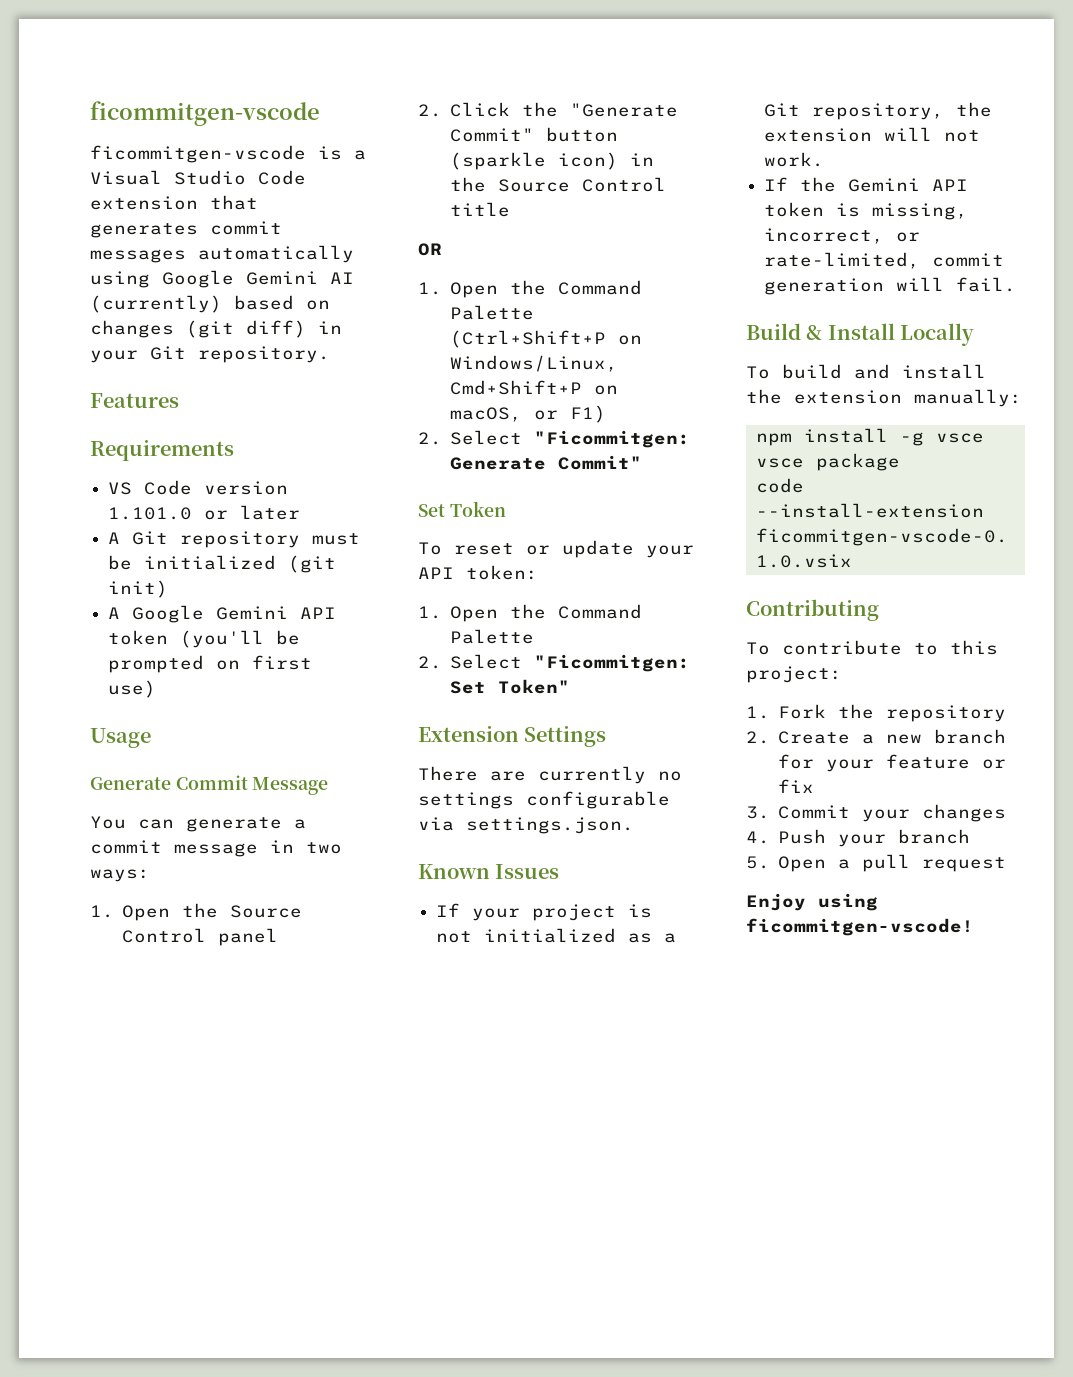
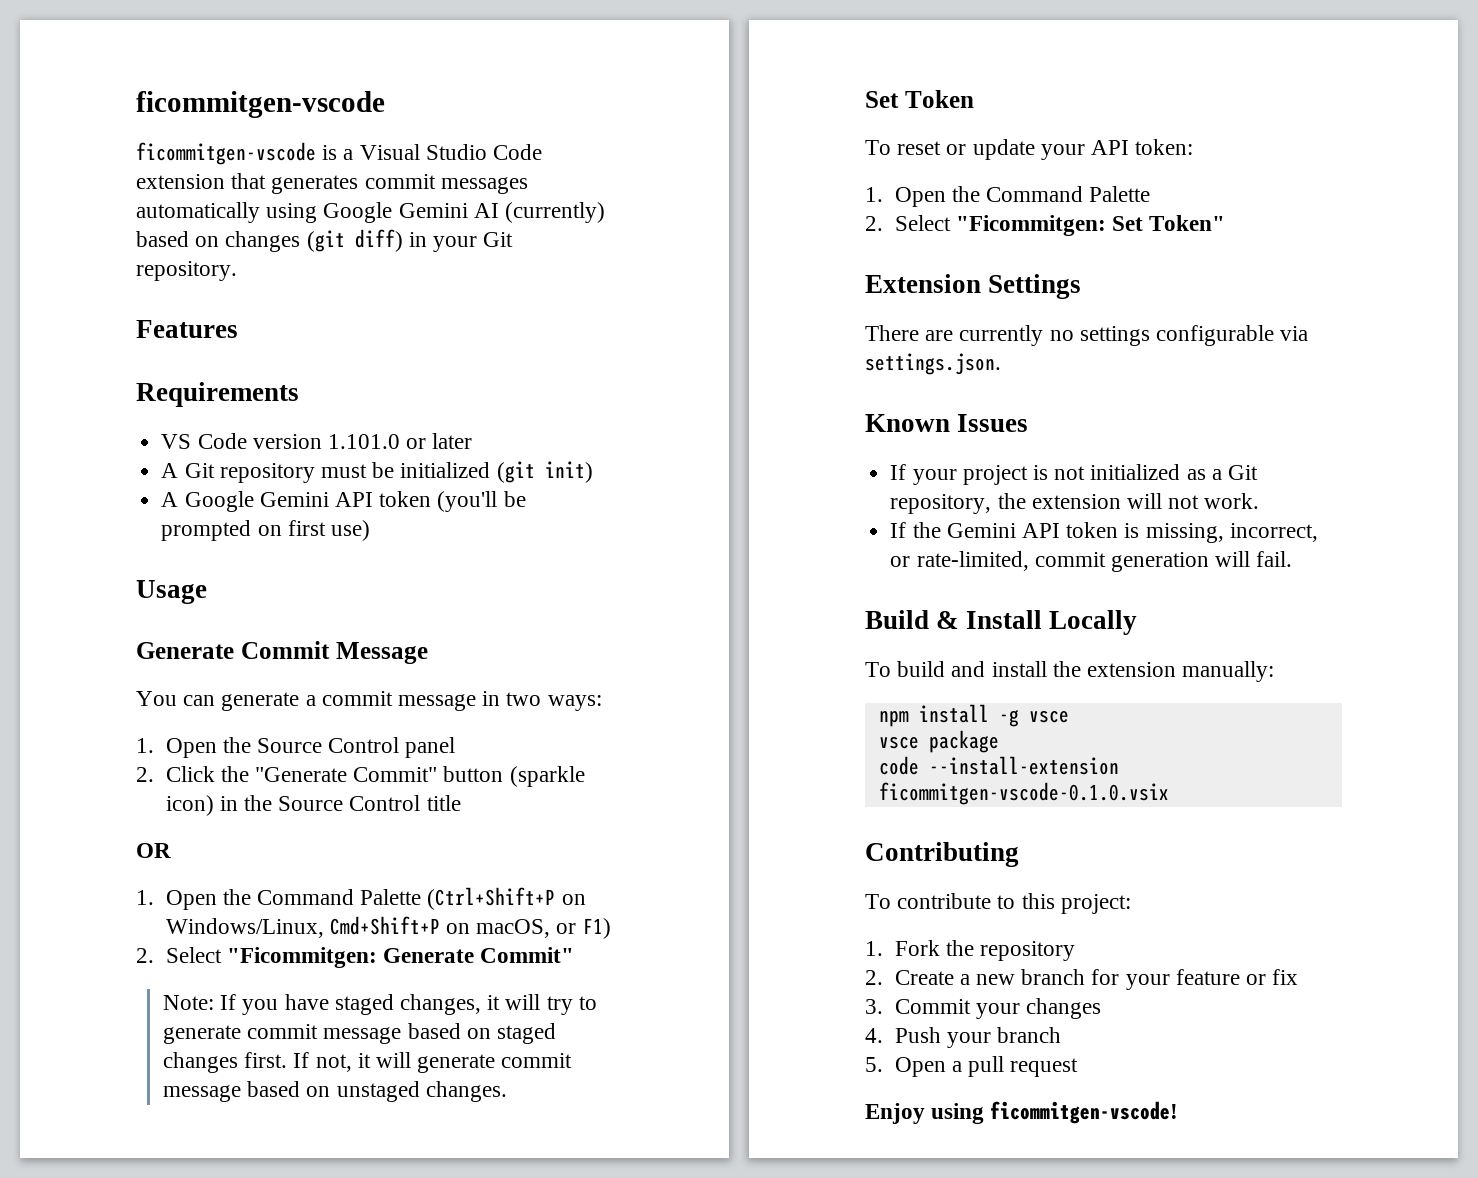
+ Note: If you have staged changes, it will try to generate commit message based on staged changes first. If not, it will generate commit message based on unstaged changes.

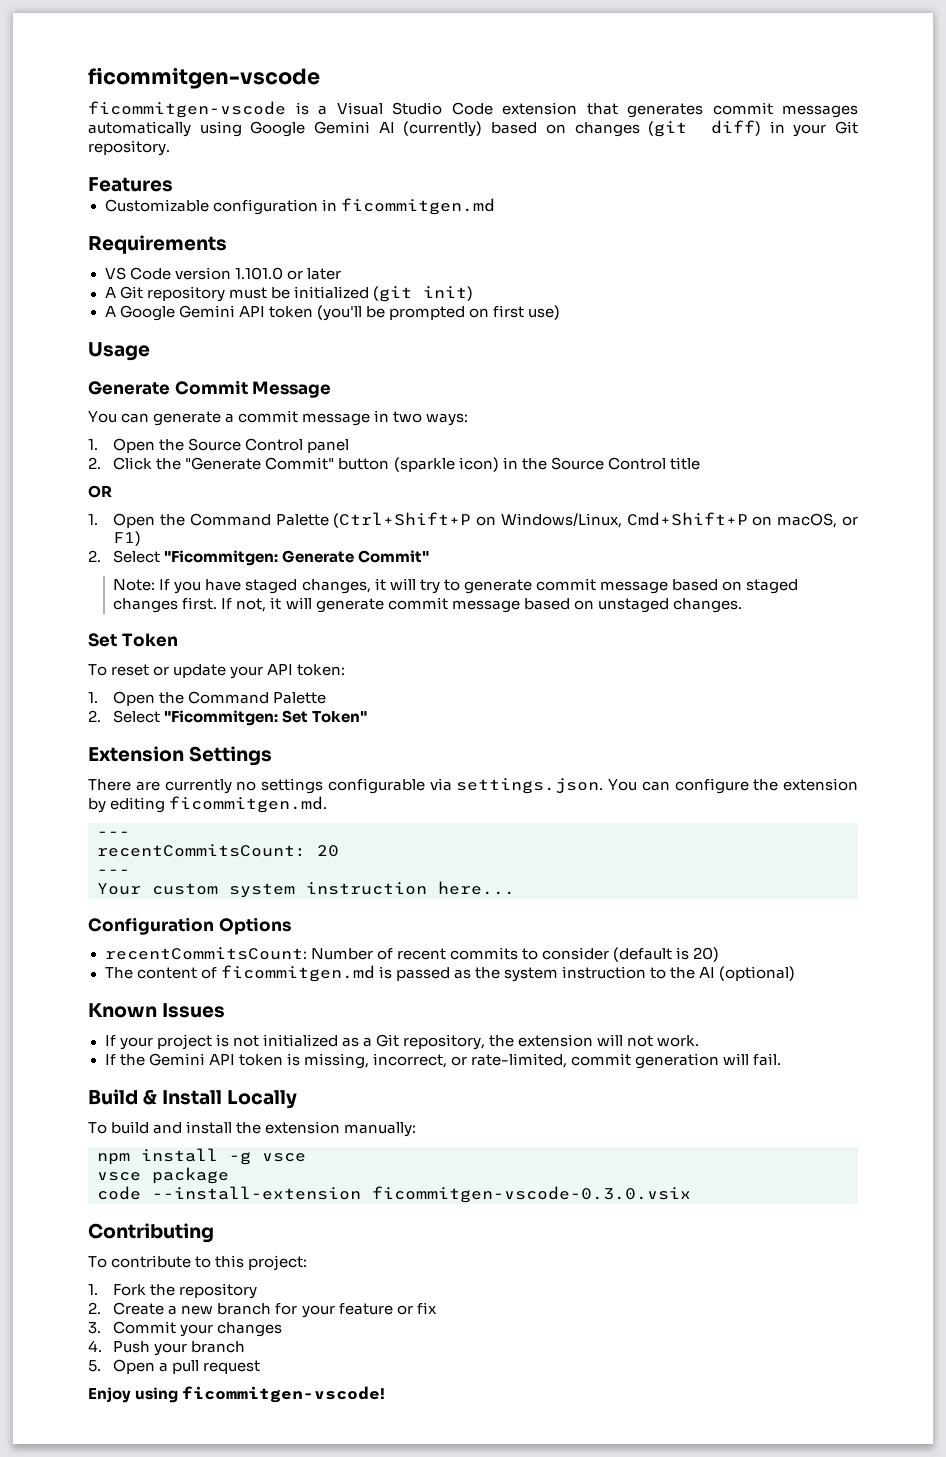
+ Customizable configuration in ficommitgen.md
- There are currently no settings configurable via settings.json.
+ There are currently no settings configurable via settings.json. You can configure the extension by editing ficommitgen.md.
+ ---
+ recentCommitsCount: 20
+ ---
+ Your custom system instruction here...
+ Configuration Options
+ recentCommitsCount: Number of recent commits to consider (default is 20)
+ The content of ficommitgen.md is passed as the system instruction to the AI (optional)
- code --install-extension ficommitgen-vscode-0.1.0.vsix
+ code --install-extension ficommitgen-vscode-0.3.0.vsix

